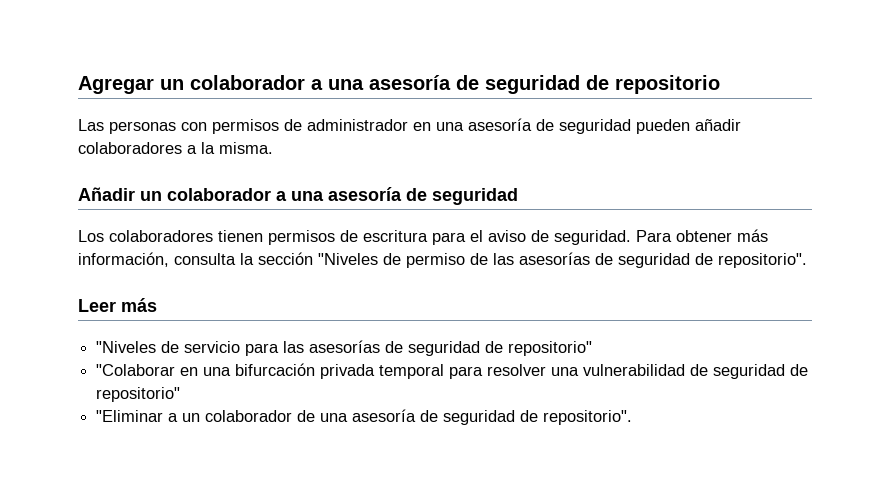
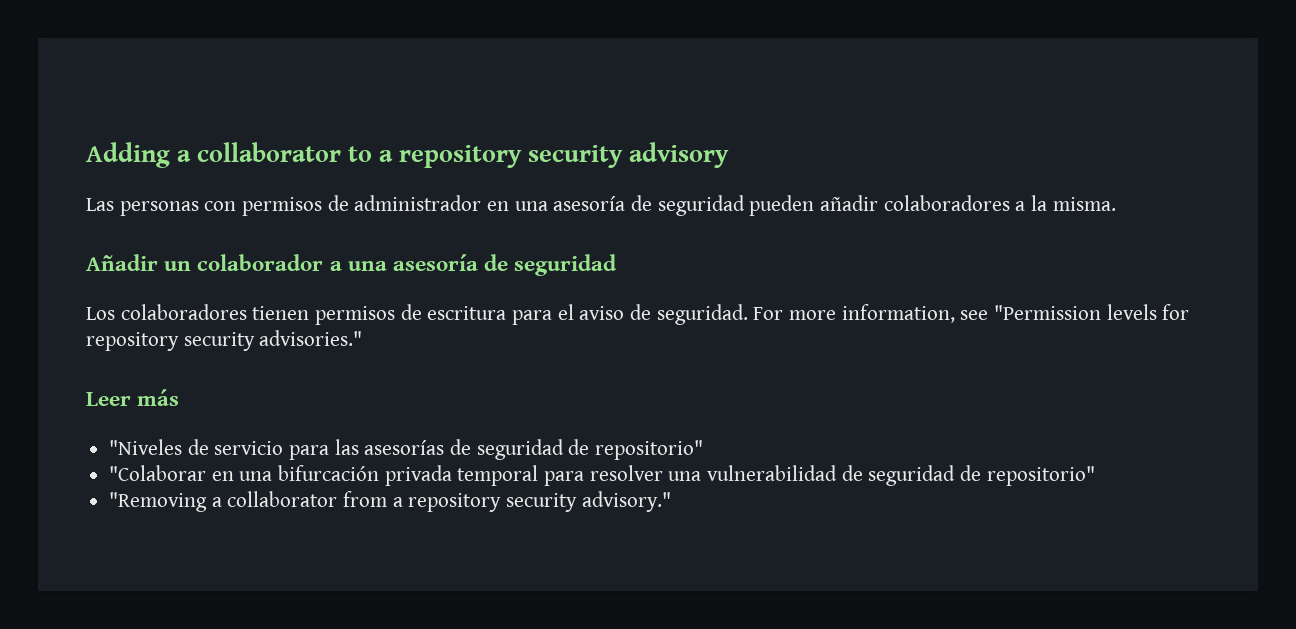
- Agregar un colaborador a una asesoría de seguridad de repositorio
+ Adding a collaborator to a repository security advisory
- Para obtener más información, consulta la sección "Niveles de permiso de las asesorías de seguridad de repositorio".
+ For more information, see "Permission levels for repository security advisories."
- "Eliminar a un colaborador de una asesoría de seguridad de repositorio".
+ "Removing a collaborator from a repository security advisory."

